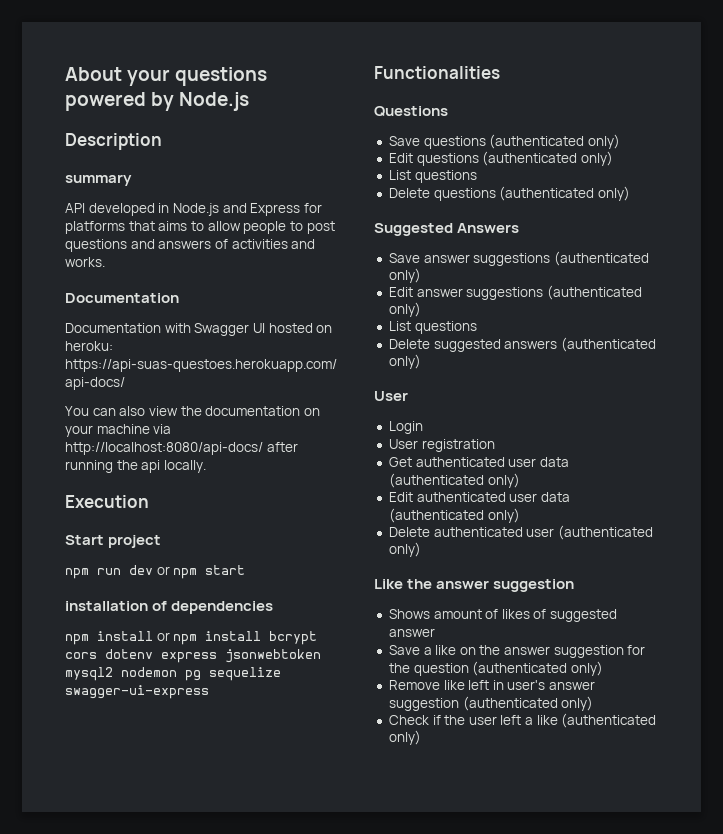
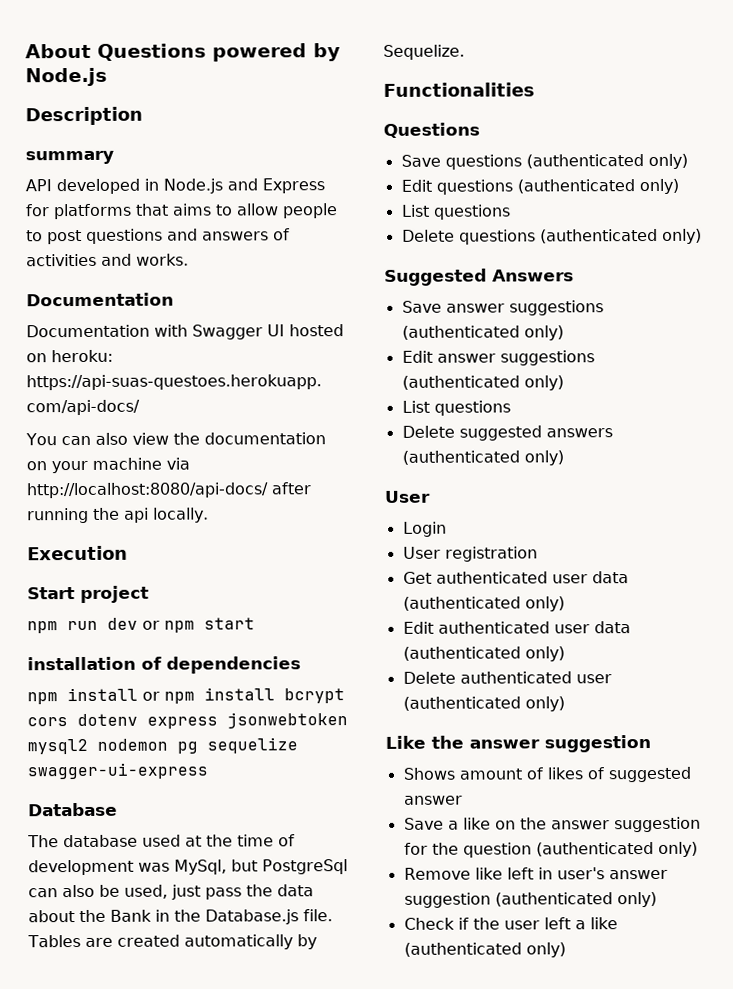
- About your questions powered by Node.js
+ About Questions powered by Node.js
+ Database
+ The database used at the time of development was MySql, but PostgreSql can also be used, just pass the data about the Bank in the Database.js file. Tables are created automatically by Sequelize.

